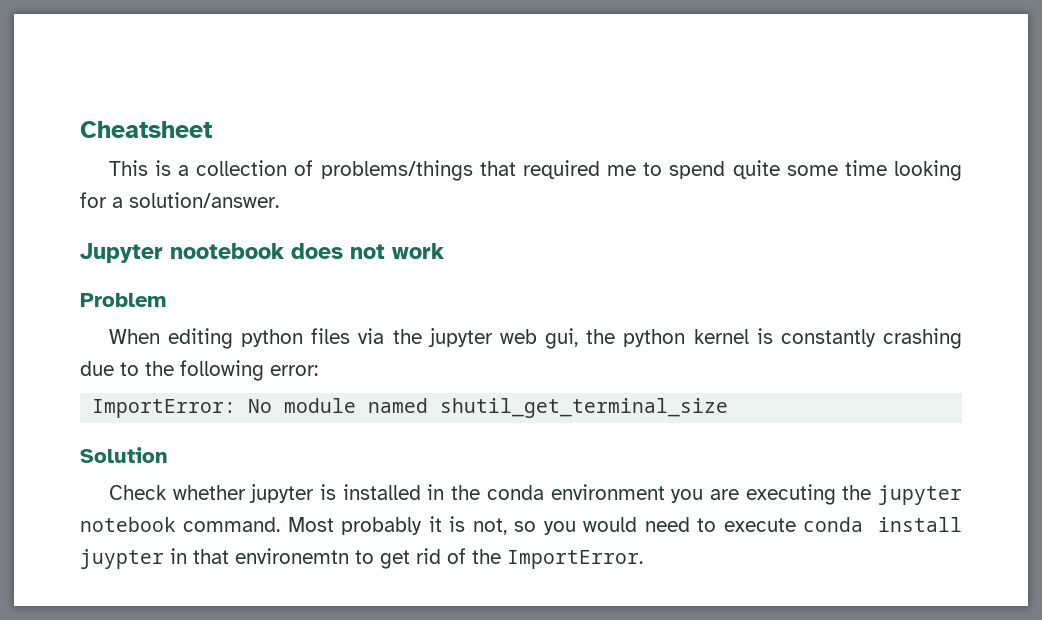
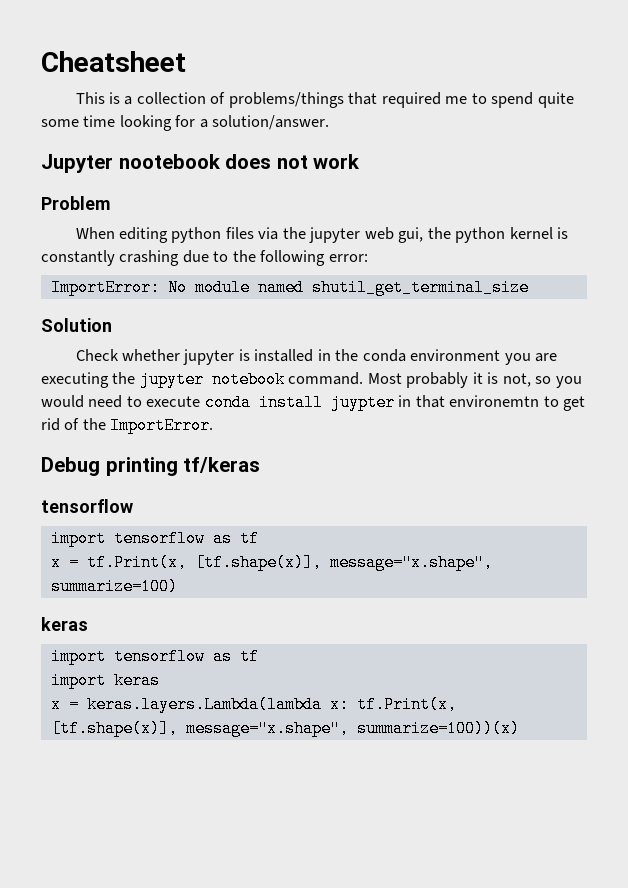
+ Debug printing tf/keras
+ tensorflow
+ import tensorflow as tf
+ x = tf.Print(x, [tf.shape(x)], message="x.shape", summarize=100)
+ keras
+ import tensorflow as tf
+ import keras
+ x = keras.layers.Lambda(lambda x: tf.Print(x, [tf.shape(x)], message="x.shape", summarize=100))(x)

